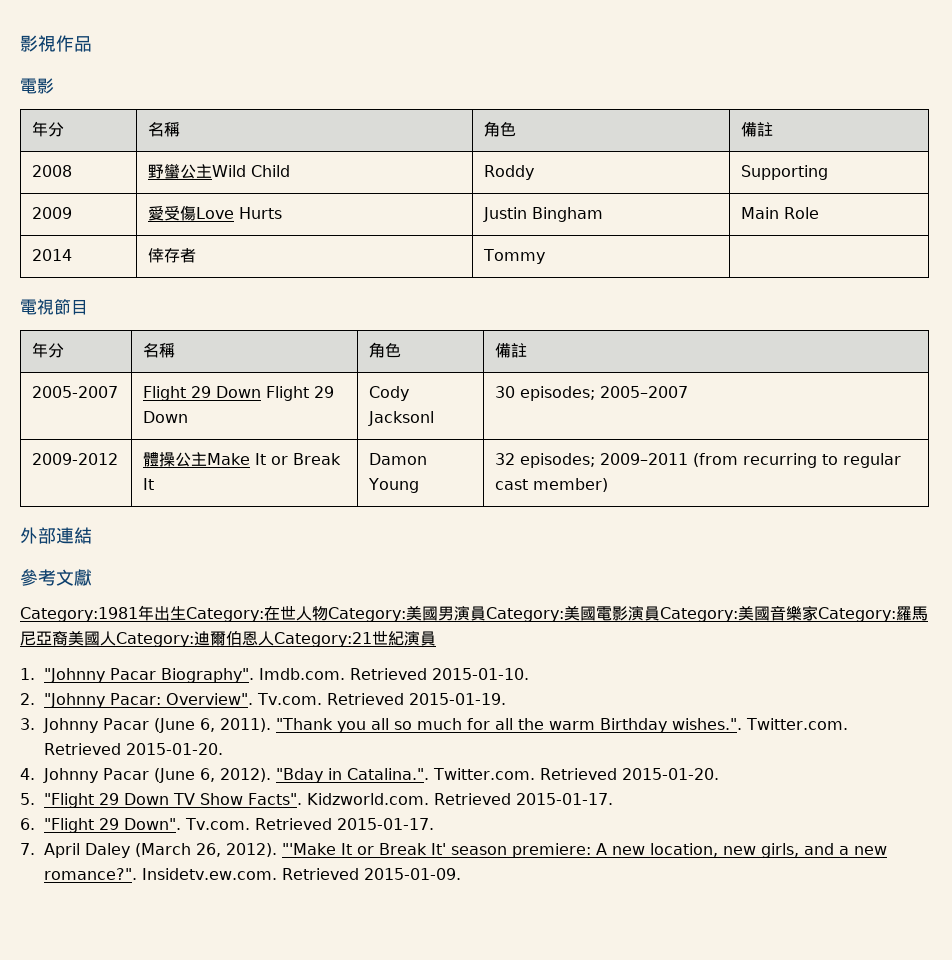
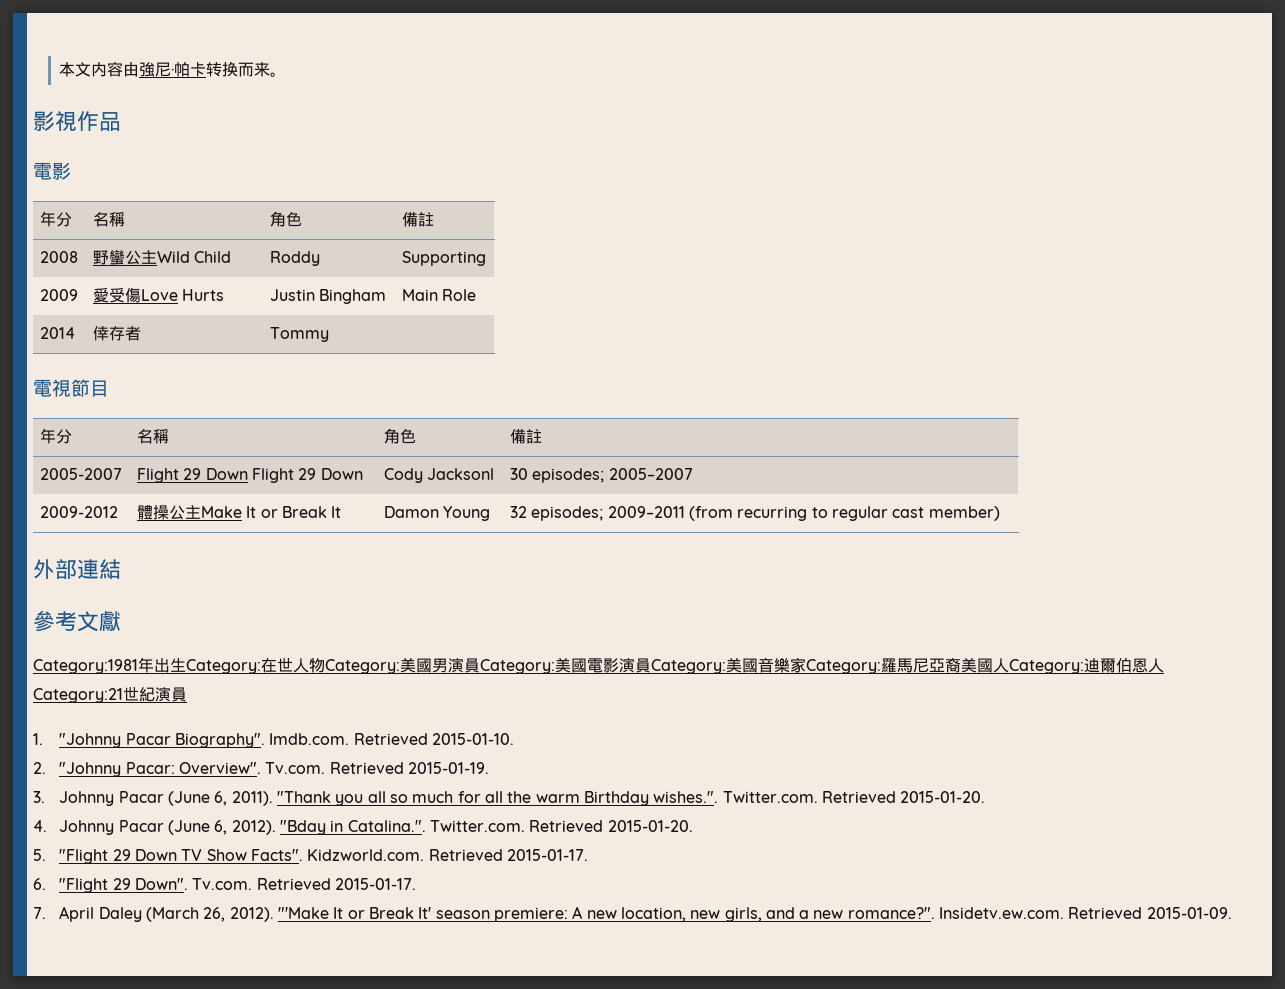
+ 本文内容由強尼·帕卡转换而来。

